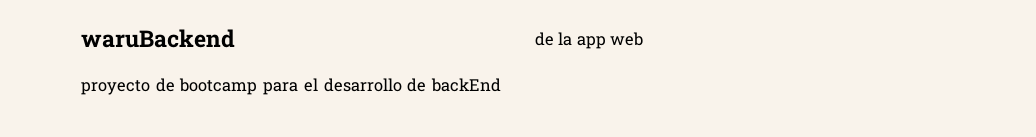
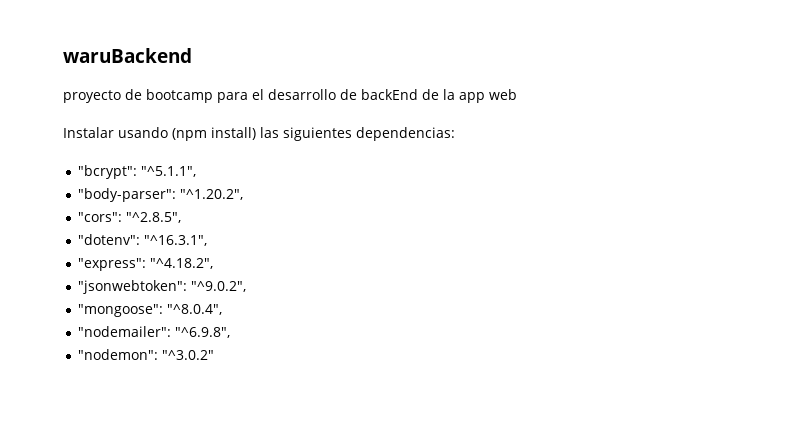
+ Instalar usando (npm install) las siguientes dependencias:
+ "bcrypt": "^5.1.1",
+ "body-parser": "^1.20.2",
+ "cors": "^2.8.5",
+ "dotenv": "^16.3.1",
+ "express": "^4.18.2",
+ "jsonwebtoken": "^9.0.2",
+ "mongoose": "^8.0.4",
+ "nodemailer": "^6.9.8",
+ "nodemon": "^3.0.2"

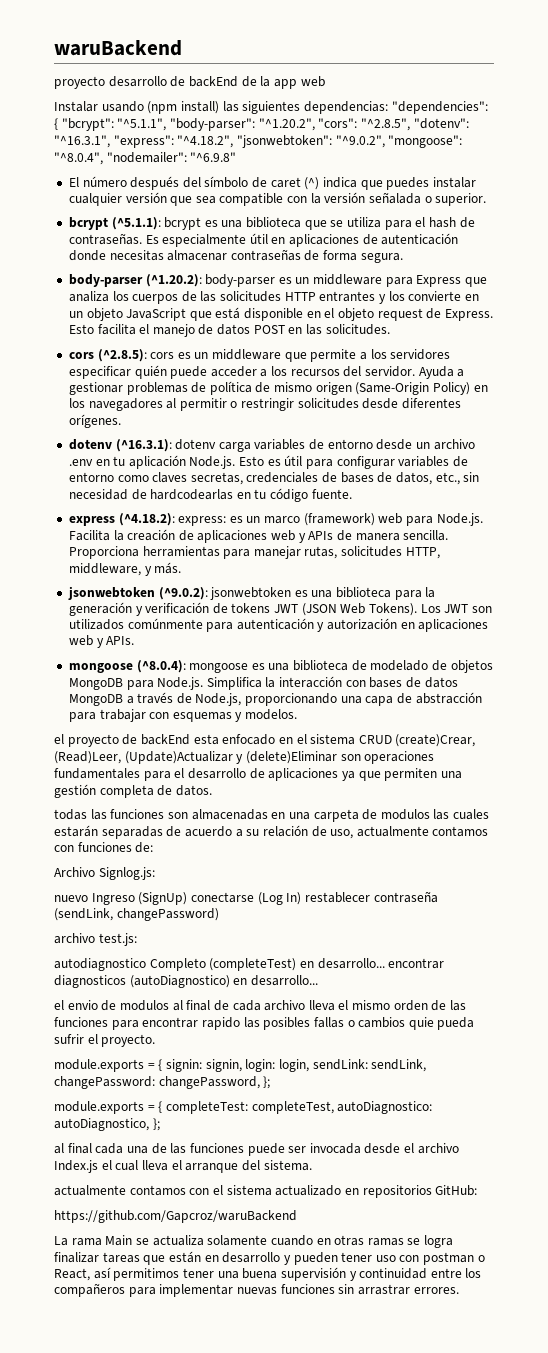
- proyecto de bootcamp para el desarrollo de backEnd de la app web
+ proyecto desarrollo de backEnd de la app web
- Instalar usando (npm install) las siguientes dependencias:
- "bcrypt": "^5.1.1",
- "body-parser": "^1.20.2",
- "cors": "^2.8.5",
- "dotenv": "^16.3.1",
- "express": "^4.18.2",
- "jsonwebtoken": "^9.0.2",
- "mongoose": "^8.0.4",
- "nodemailer": "^6.9.8",
- "nodemon": "^3.0.2"
+ Instalar usando (npm install) las siguientes dependencias: "dependencies": { "bcrypt": "^5.1.1", "body-parser": "^1.20.2", "cors": "^2.8.5", "dotenv": "^16.3.1", "express": "^4.18.2", "jsonwebtoken": "^9.0.2", "mongoose": "^8.0.4", "nodemailer": "^6.9.8"
+ El número después del símbolo de caret (^) indica que puedes instalar cualquier versión que sea compatible con la versión señalada o superior.
+ bcrypt (^5.1.1): bcrypt es una biblioteca que se utiliza para el hash de contraseñas. Es especialmente útil en aplicaciones de autenticación donde necesitas almacenar contraseñas de forma segura.
+ body-parser (^1.20.2): body-parser es un middleware para Express que analiza los cuerpos de las solicitudes HTTP entrantes y los convierte en un objeto JavaScript que está disponible en el objeto request de Express. Esto facilita el manejo de datos POST en las solicitudes.
+ cors (^2.8.5): cors es un middleware que permite a los servidores especificar quién puede acceder a los recursos del servidor. Ayuda a gestionar problemas de política de mismo origen (Same-Origin Policy) en los navegadores al permitir o restringir solicitudes desde diferentes orígenes.
+ dotenv (^16.3.1): dotenv carga variables de entorno desde un archivo .env en tu aplicación Node.js. Esto es útil para configurar variables de entorno como claves secretas, credenciales de bases de datos, etc., sin necesidad de hardcodearlas en tu código fuente.
+ express (^4.18.2): express: es un marco (framework) web para Node.js. Facilita la creación de aplicaciones web y APIs de manera sencilla. Proporciona herramientas para manejar rutas, solicitudes HTTP, middleware, y más.
+ jsonwebtoken (^9.0.2): jsonwebtoken es una biblioteca para la generación y verificación de tokens JWT (JSON Web Tokens). Los JWT son utilizados comúnmente para autenticación y autorización en aplicaciones web y APIs.
+ mongoose (^8.0.4): mongoose es una biblioteca de modelado de objetos MongoDB para Node.js. Simplifica la interacción con bases de datos MongoDB a través de Node.js, proporcionando una capa de abstracción para trabajar con esquemas y modelos.
+ el proyecto de backEnd esta enfocado en el sistema CRUD (create)Crear, (Read)Leer, (Update)Actualizar y (delete)Eliminar son operaciones fundamentales para el desarrollo de aplicaciones ya que permiten una gestión completa de datos.
+ todas las funciones son almacenadas en una carpeta de modulos las cuales estarán separadas de acuerdo a su relación de uso, actualmente contamos con funciones de:
+ Archivo Signlog.js:
+ nuevo Ingreso (SignUp) conectarse (Log In) restablecer contraseña (sendLink, changePassword)
+ archivo test.js:
+ autodiagnostico Completo (completeTest) en desarrollo... encontrar diagnosticos (autoDiagnostico) en desarrollo...
+ el envio de modulos al final de cada archivo lleva el mismo orden de las funciones para encontrar rapido las posibles fallas o cambios quie pueda sufrir el proyecto.
+ module.exports = { signin: signin, login: login, sendLink: sendLink, changePassword: changePassword, };
+ module.exports = { completeTest: completeTest, autoDiagnostico: autoDiagnostico, };
+ al final cada una de las funciones puede ser invocada desde el archivo Index.js el cual lleva el arranque del sistema.
+ actualmente contamos con el sistema actualizado en repositorios GitHub:
+ https://github.com/Gapcroz/waruBackend
+ La rama Main se actualiza solamente cuando en otras ramas se logra finalizar tareas que están en desarrollo y pueden tener uso con postman o React, así permitimos tener una buena supervisión y continuidad entre los compañeros para implementar nuevas funciones sin arrastrar errores.

